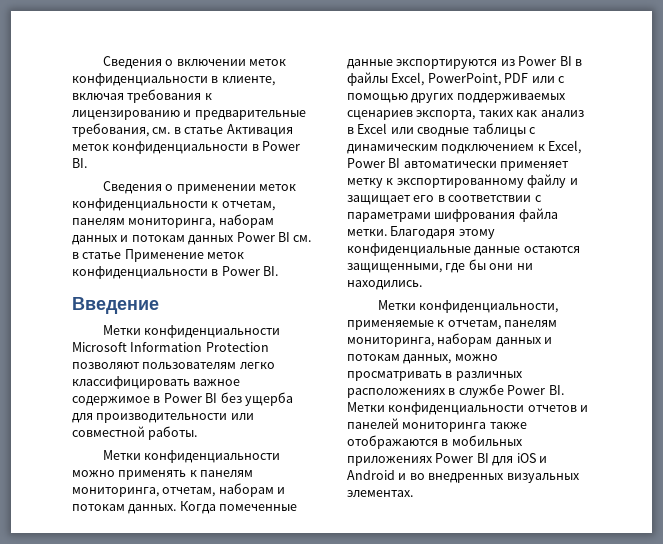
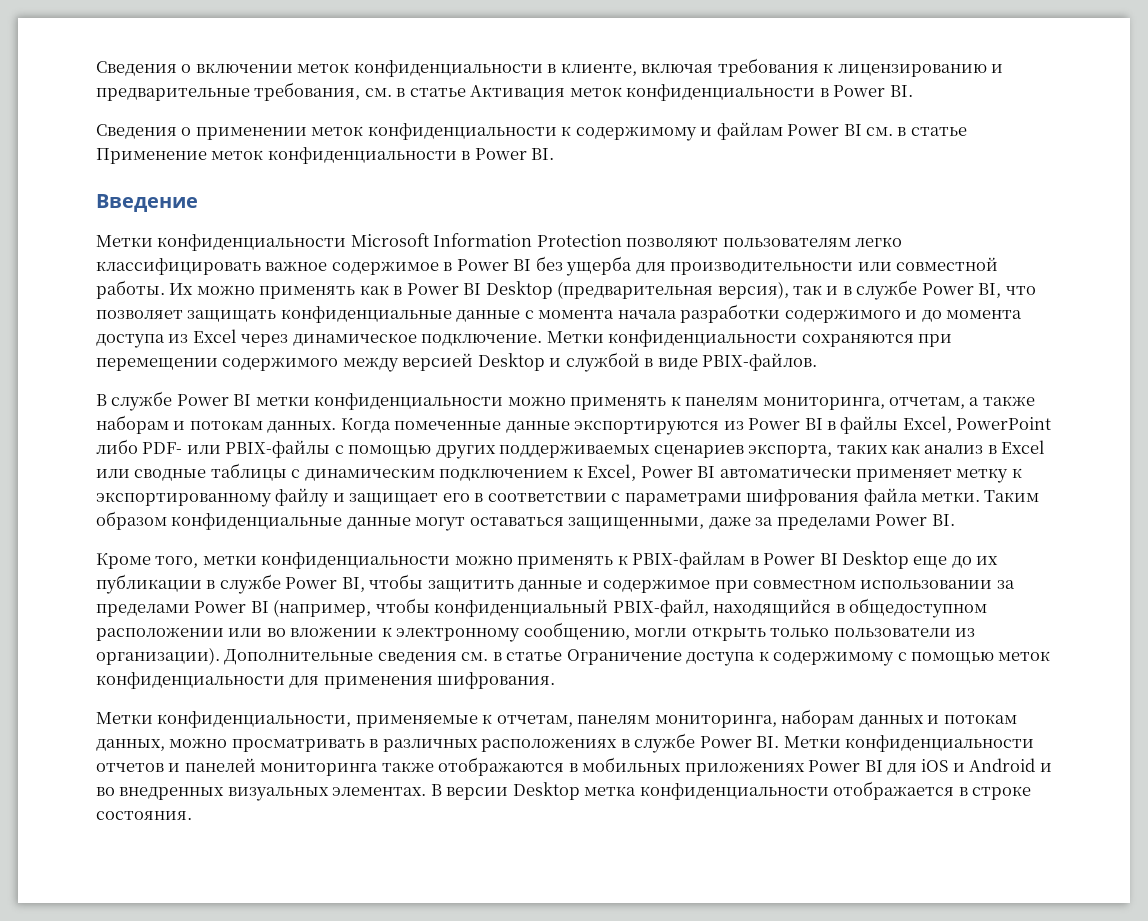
- Сведения о применении меток конфиденциальности к отчетам, панелям мониторинга, наборам данных и потокам данных Power BI см. в статье Применение меток конфиденциальности в Power BI.
+ Сведения о применении меток конфиденциальности к содержимому и файлам Power BI см. в статье Применение меток конфиденциальности в Power BI.
- Метки конфиденциальности Microsoft Information Protection позволяют пользователям легко классифицировать важное содержимое в Power BI без ущерба для производительности или совместной работы.
- Метки конфиденциальности можно применять к панелям мониторинга, отчетам, наборам и потокам данных.
+ Метки конфиденциальности Microsoft Information Protection позволяют пользователям легко классифицировать важное содержимое в Power BI без ущерба для производительности или совместной работы. Их можно применять как в Power BI Desktop (предварительная версия), так и в службе Power BI, что позволяет защищать конфиденциальные данные с момента начала разработки содержимого и до момента доступа из Excel через динамическое подключение. Метки конфиденциальности сохраняются при перемещении содержимого между версией Desktop и службой в виде PBIX-файлов.
+ В службе Power BI метки конфиденциальности можно применять к панелям мониторинга, отчетам, а также наборам и потокам данных.
- Когда помеченные данные экспортируются из Power BI в файлы Excel, PowerPoint, PDF или с помощью других поддерживаемых сценариев экспорта, таких как анализ в Excel или сводные таблицы с динамическим подключением к Excel, Power BI автоматически применяет метку к экспортированному файлу и защищает его в соответствии с параметрами шифрования файла метки.
+ Когда помеченные данные экспортируются из Power BI в файлы Excel, PowerPoint либо PDF- или PBIX-файлы с помощью других поддерживаемых сценариев экспорта, таких как анализ в Excel или сводные таблицы с динамическим подключением к Excel, Power BI автоматически применяет метку к экспортированному файлу и защищает его в соответствии с параметрами шифрования файла метки.
- Благодаря этому конфиденциальные данные остаются защищенными, где бы они ни находились.
+ Таким образом конфиденциальные данные могут оставаться защищенными, даже за пределами Power BI.
+ Кроме того, метки конфиденциальности можно применять к PBIX-файлам в Power BI Desktop еще до их публикации в службе Power BI, чтобы защитить данные и содержимое при совместном использовании за пределами Power BI (например, чтобы конфиденциальный PBIX-файл, находящийся в общедоступном расположении или во вложении к электронному сообщению, могли открыть только пользователи из организации). Дополнительные сведения см. в статье Ограничение доступа к содержимому с помощью меток конфиденциальности для применения шифрования.
+ В версии Desktop метка конфиденциальности отображается в строке состояния.

